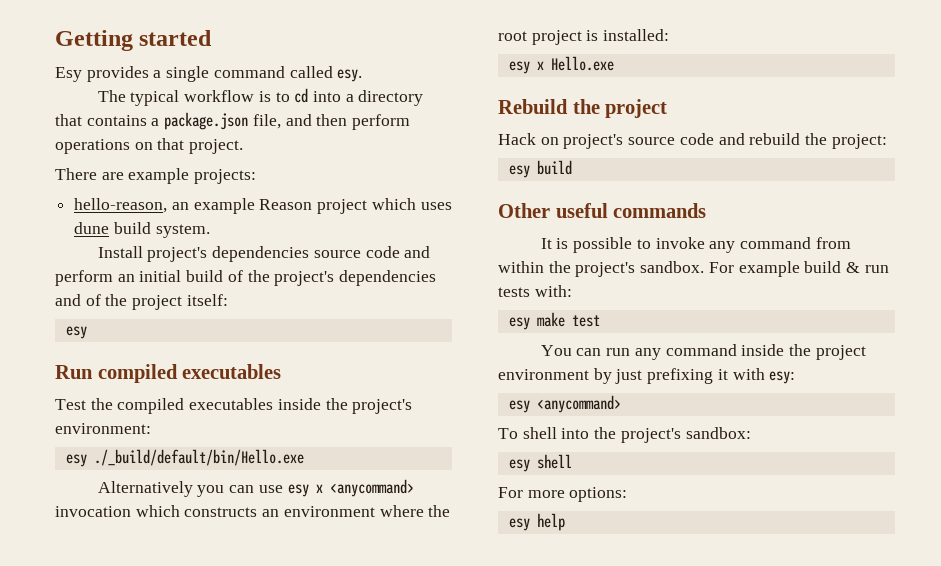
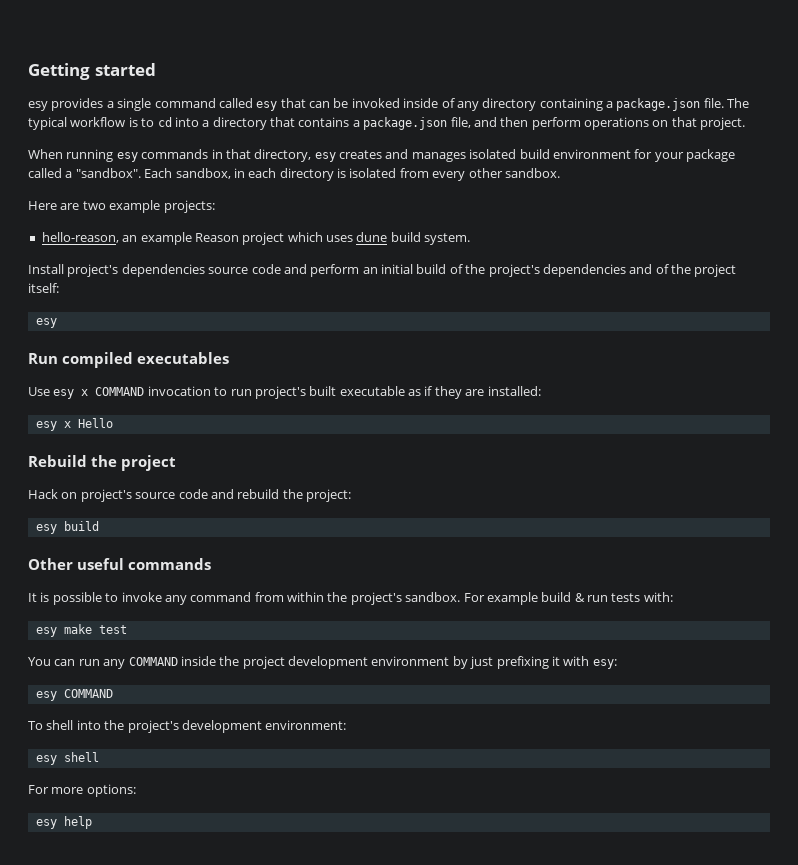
- Esy provides a single command called esy.
- The typical workflow is to cd into a directory that contains a package.json file, and then perform operations on that project.
+ esy provides a single command called esy that can be invoked inside of any directory containing a package.json file. The typical workflow is to cd into a directory that contains a package.json file, and then perform operations on that project.
- There are example projects:
+ When running esy commands in that directory, esy creates and manages isolated build environment for your package called a "sandbox". Each sandbox, in each directory is isolated from every other sandbox.
+ Here are two example projects:
- Test the compiled executables inside the project's environment:
- esy ./_build/default/bin/Hello.exe
- Alternatively you can use esy x <anycommand> invocation which constructs an environment where the root project is installed:
+ Use esy x COMMAND invocation to run project's built executable as if they are installed:
- esy x Hello.exe
+ esy x Hello
- You can run any command inside the project environment by just prefixing it with esy:
+ You can run any COMMAND inside the project development environment by just prefixing it with esy:
- esy <anycommand>
+ esy COMMAND
- To shell into the project's sandbox:
+ To shell into the project's development environment:

